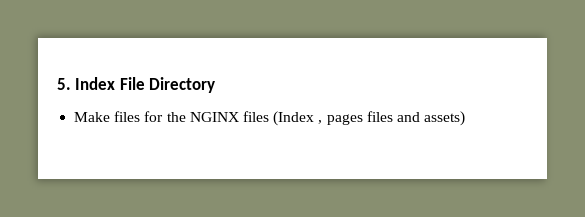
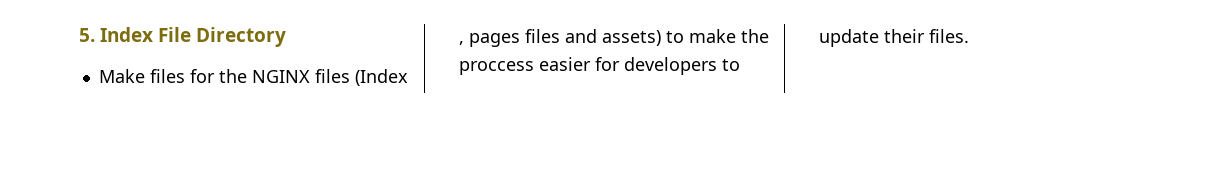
- Make files for the NGINX files (Index , pages files and assets)
+ Make files for the NGINX files (Index , pages files and assets) to make the proccess easier for developers to update their files.

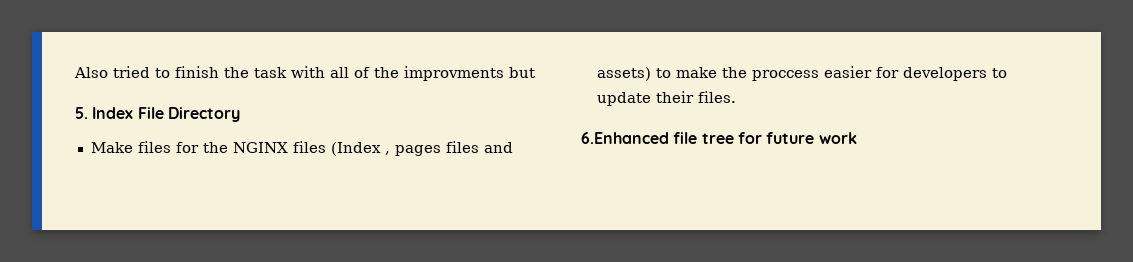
+ Also tried to finish the task with all of the improvments but
+ 6.Enhanced file tree for future work

